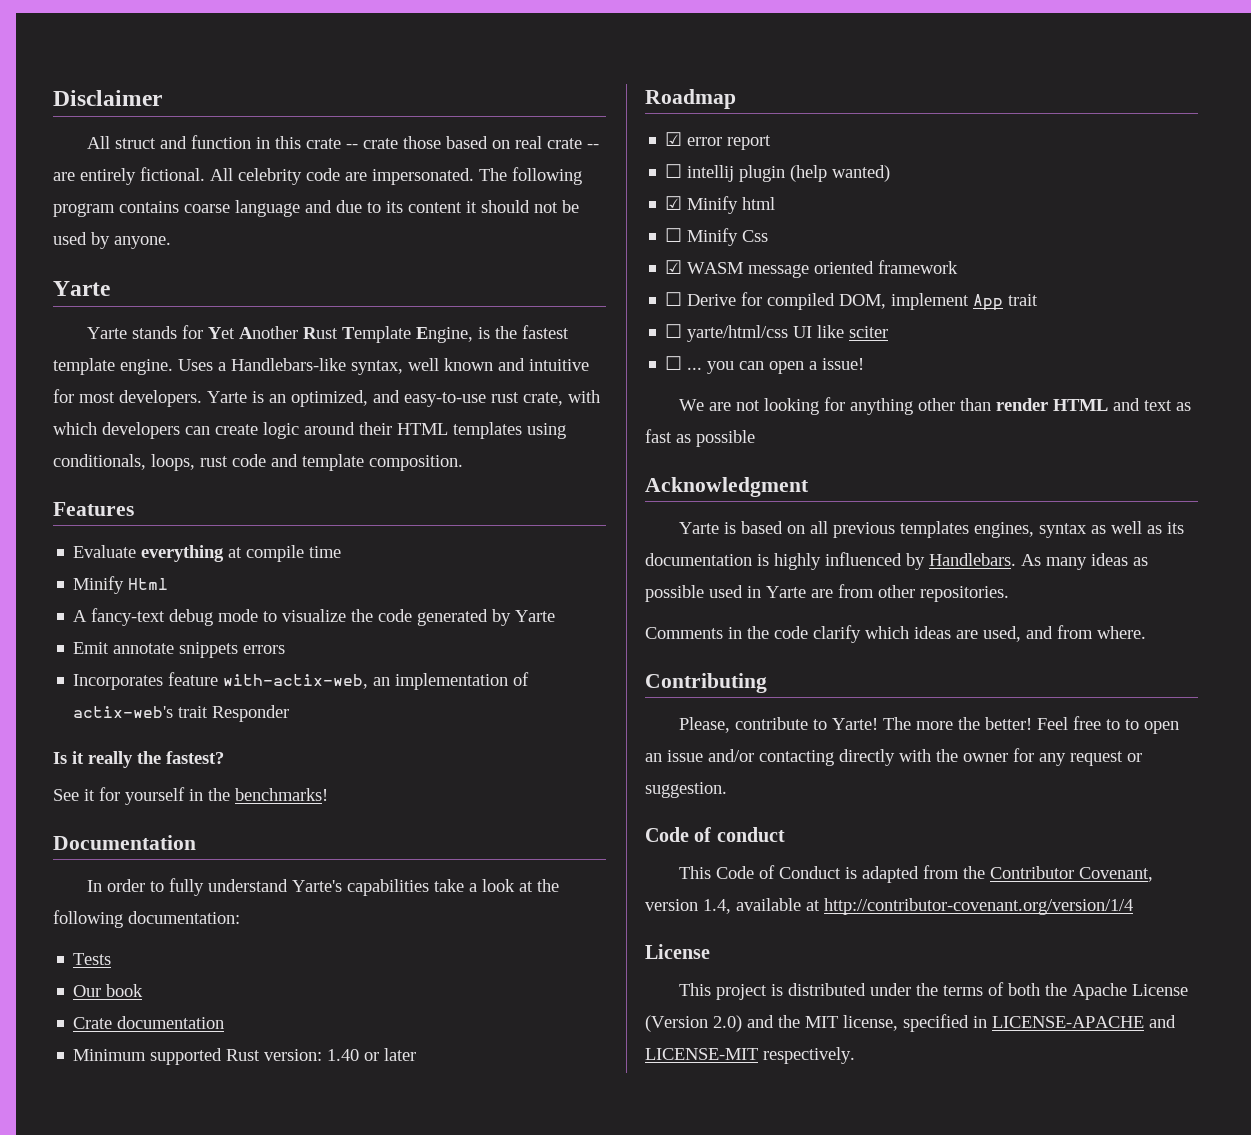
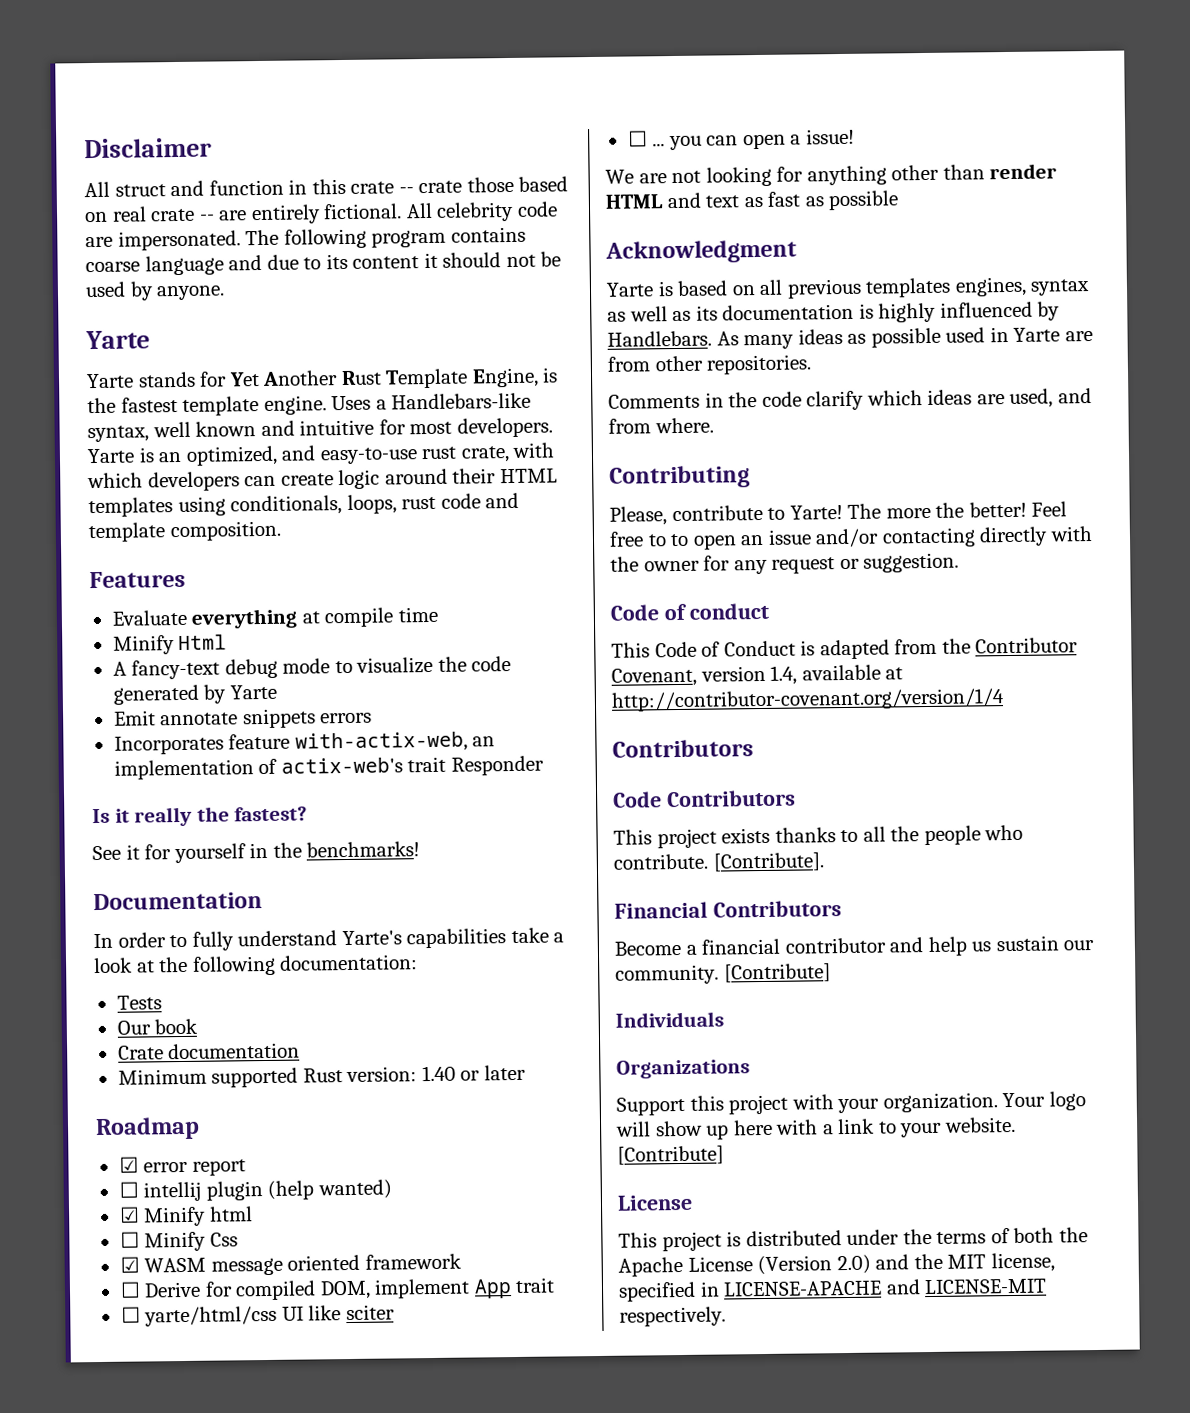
  This Code of Conduct is adapted from the Contributor Covenant, version 1.4, available at http://contributor-covenant.org/version/1/4
+ Contributors
+ Code Contributors
+ This project exists thanks to all the people who contribute. [Contribute].
+ Financial Contributors
+ Become a financial contributor and help us sustain our community. [Contribute]
+ Individuals
+ Organizations
+ Support this project with your organization. Your logo will show up here with a link to your website. [Contribute]

